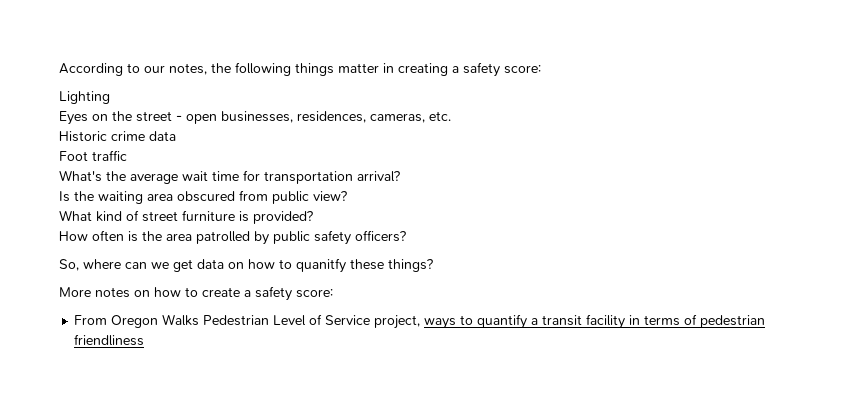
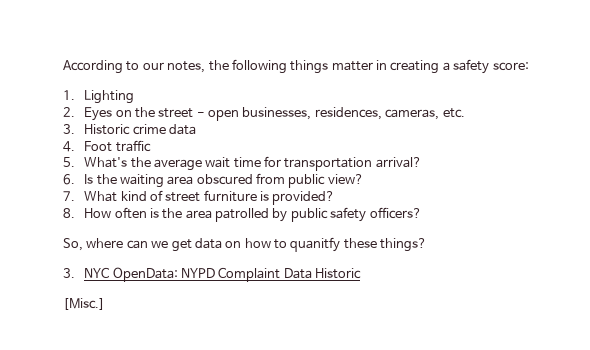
- Lighting
+ 1. Lighting
- Eyes on the street - open businesses, residences, cameras, etc.
+ 2. Eyes on the street - open businesses, residences, cameras, etc.
- Historic crime data
+ 3. Historic crime data
- Foot traffic
+ 4. Foot traffic
- What's the average wait time for transportation arrival?
+ 5. What's the average wait time for transportation arrival?
- Is the waiting area obscured from public view?
+ 6. Is the waiting area obscured from public view?
- What kind of street furniture is provided?
+ 7. What kind of street furniture is provided?
- How often is the area patrolled by public safety officers?
+ 8. How often is the area patrolled by public safety officers?
- More notes on how to create a safety score:
- From Oregon Walks Pedestrian Level of Service project, ways to quantify a transit facility in terms of pedestrian friendliness
+ 3. NYC OpenData: NYPD Complaint Data Historic
+ [Misc.]

